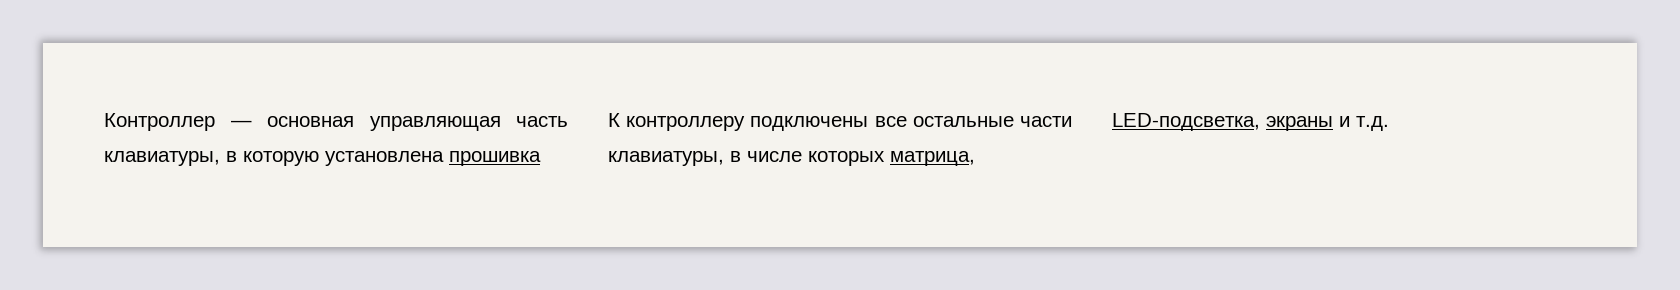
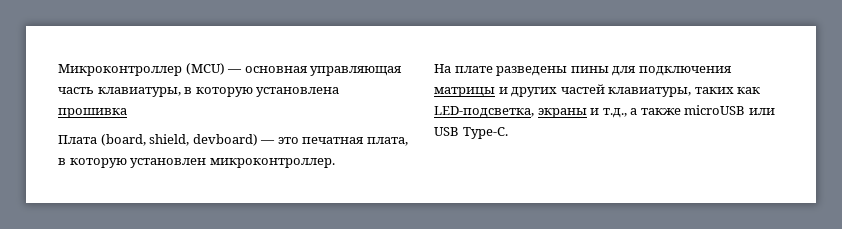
- Контроллер — основная управляющая часть клавиатуры, в которую установлена прошивка
+ Микроконтроллер (MCU) — основная управляющая часть клавиатуры, в которую установлена прошивка
- К контроллеру подключены все остальные части клавиатуры, в числе которых матрица, LED-подсветка, экраны и т.д.
+ Плата (board, shield, devboard) — это печатная плата, в которую установлен микроконтроллер.
+ На плате разведены пины для подключения матрицы и других частей клавиатуры, таких как LED-подсветка, экраны и т.д., а также microUSB или USB Type-C.

